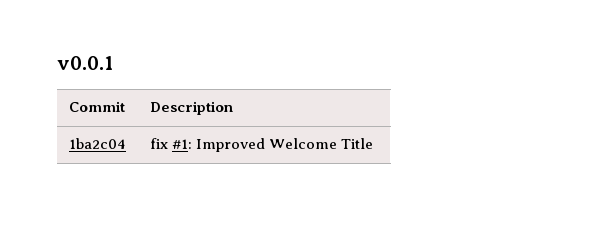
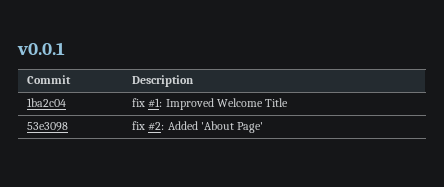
+ 53e3098 | fix #2: Added 'About Page'

